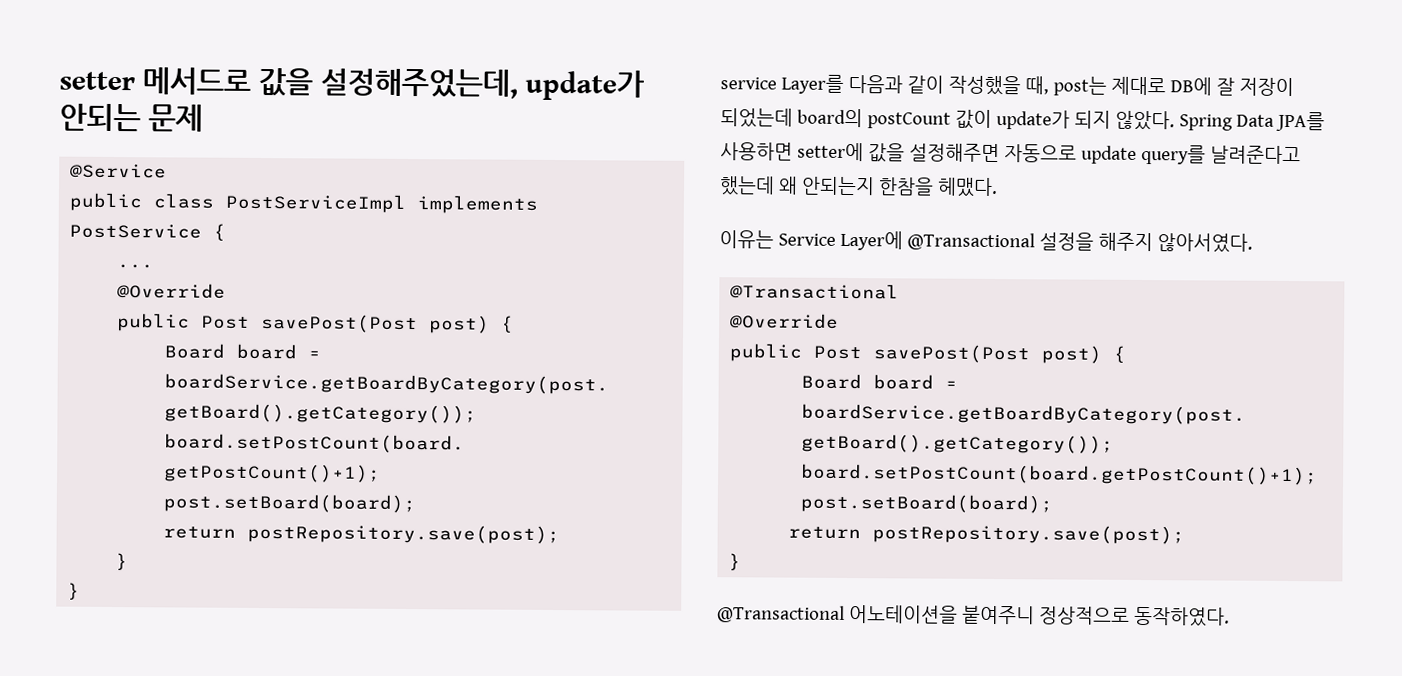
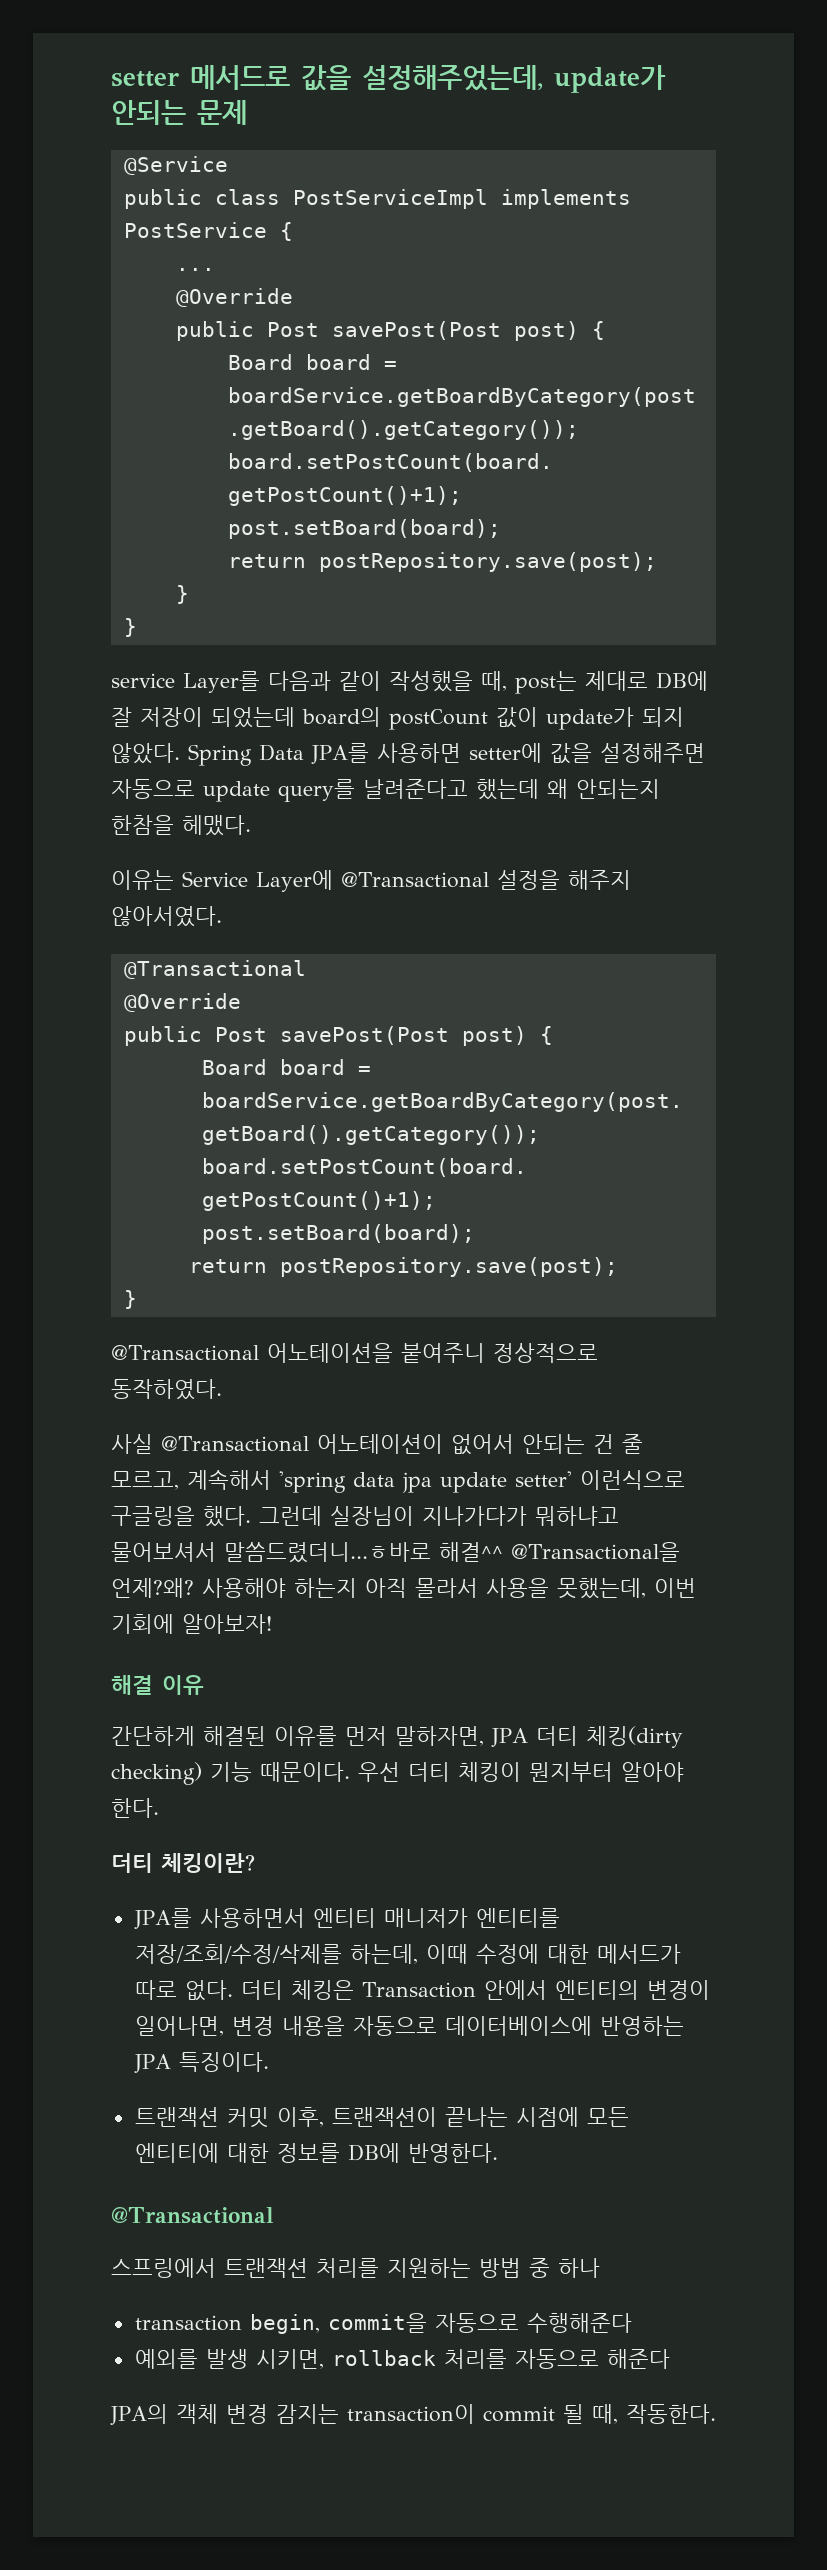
+ 사실 @Transactional 어노테이션이 없어서 안되는 건 줄 모르고, 계속해서 'spring data jpa update setter' 이런식으로 구글링을 했다. 그런데 실장님이 지나가다가 뭐하냐고 물어보셔서 말씀드렸더니...ㅎ바로 해결^^ @Transactional을 언제?왜? 사용해야 하는지 아직 몰라서 사용을 못했는데, 이번 기회에 알아보자!
+ 해결 이유
+ 간단하게 해결된 이유를 먼저 말하자면, JPA 더티 체킹(dirty checking) 기능 때문이다. 우선 더티 체킹이 뭔지부터 알아야 한다.
+ 더티 체킹이란?
+ JPA를 사용하면서 엔티티 매니저가 엔티티를 저장/조회/수정/삭제를 하는데, 이때 수정에 대한 메서드가 따로 없다. 더티 체킹은 Transaction 안에서 엔티티의 변경이 일어나면, 변경 내용을 자동으로 데이터베이스에 반영하는 JPA 특징이다.
+ 트랜잭션 커밋 이후, 트랜잭션이 끝나는 시점에 모든 엔티티에 대한 정보를 DB에 반영한다.
+ @Transactional
+ 스프링에서 트랜잭션 처리를 지원하는 방법 중 하나
+ transaction begin, commit을 자동으로 수행해준다
+ 예외를 발생 시키면, rollback 처리를 자동으로 해준다
+ JPA의 객체 변경 감지는 transaction이 commit 될 때, 작동한다.

